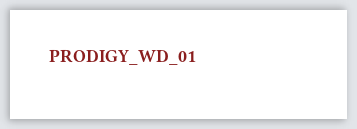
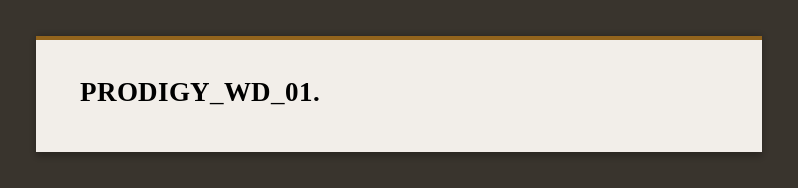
- PRODIGY_WD_01
+ PRODIGY_WD_01.

